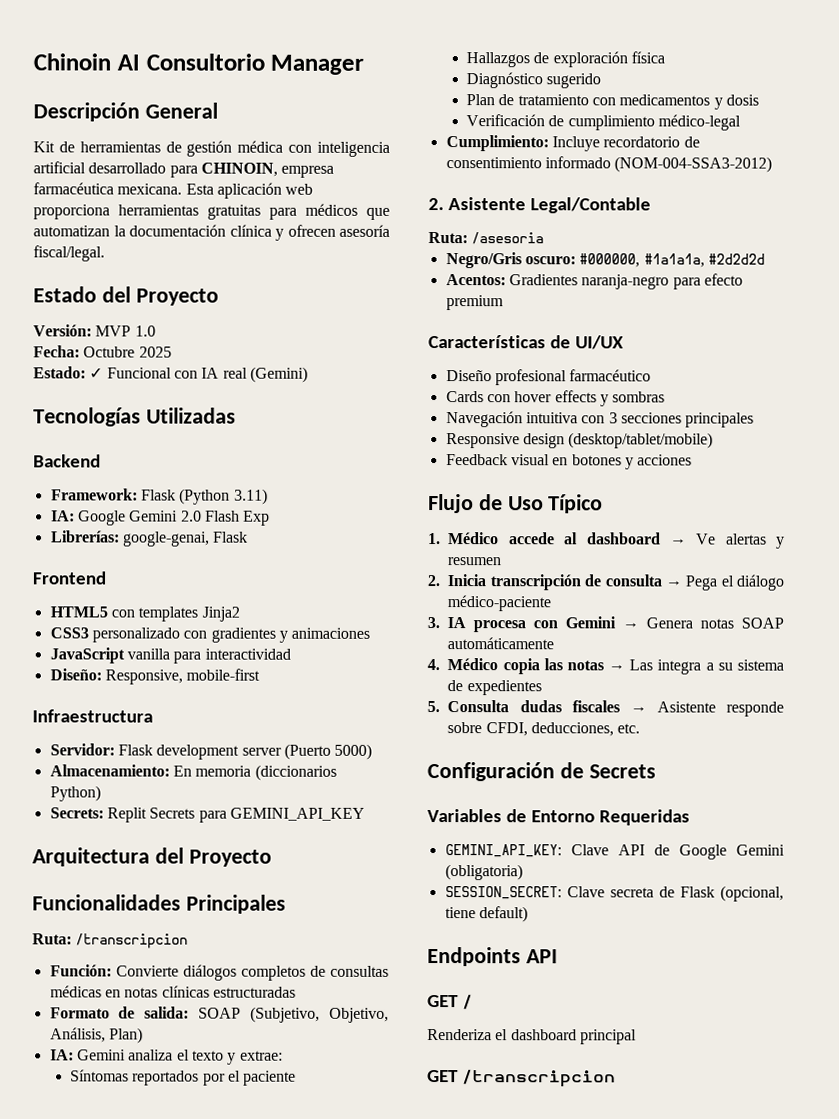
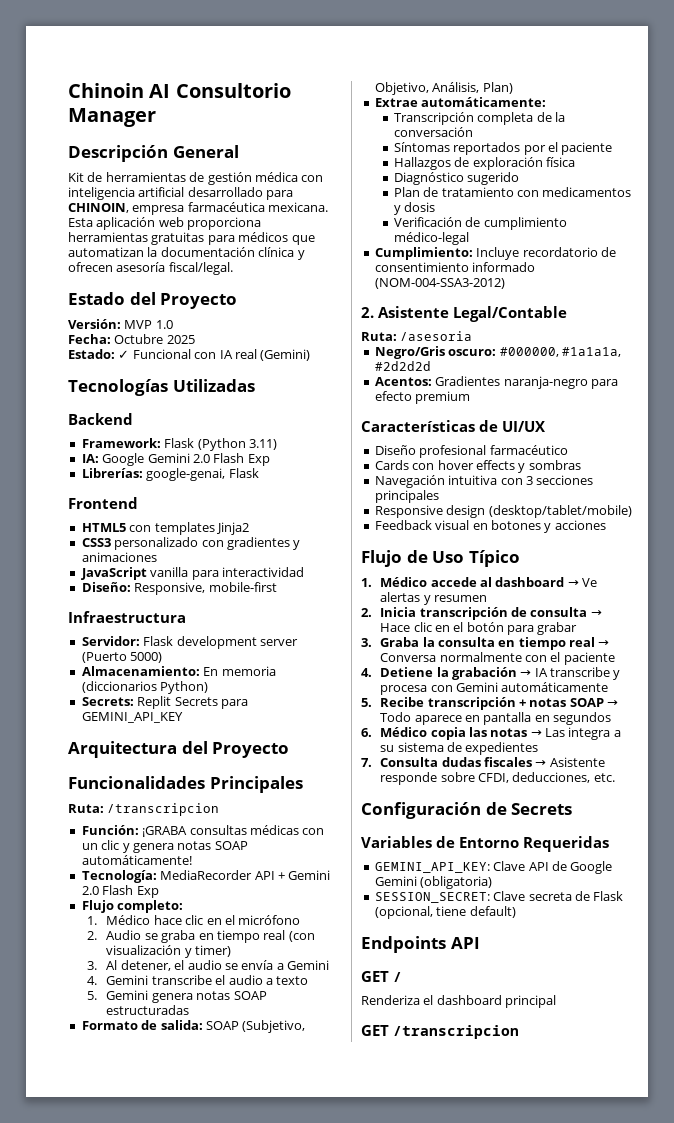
- Función: Convierte diálogos completos de consultas médicas en notas clínicas estructuradas
+ Función: ¡GRABA consultas médicas con un clic y genera notas SOAP automáticamente!
+ Tecnología: MediaRecorder API + Gemini 2.0 Flash Exp
+ Flujo completo:
+ 1. Médico hace clic en el micrófono
+ 2. Audio se graba en tiempo real (con visualización y timer)
+ 3. Al detener, el audio se envía a Gemini
+ 4. Gemini transcribe el audio a texto
+ 5. Gemini genera notas SOAP estructuradas
- IA: Gemini analiza el texto y extrae:
+ Extrae automáticamente:
+ Transcripción completa de la conversación
- 2. Inicia transcripción de consulta → Pega el diálogo médico-paciente
- 3. IA procesa con Gemini → Genera notas SOAP automáticamente
- 4. Médico copia las notas → Las integra a su sistema de expedientes
+ 2. Inicia transcripción de consulta → Hace clic en el botón para grabar
+ 3. Graba la consulta en tiempo real → Conversa normalmente con el paciente
+ 4. Detiene la grabación → IA transcribe y procesa con Gemini automáticamente
+ 5. Recibe transcripción + notas SOAP → Todo aparece en pantalla en segundos
+ 6. Médico copia las notas → Las integra a su sistema de expedientes
- 5. Consulta dudas fiscales → Asistente responde sobre CFDI, deducciones, etc.
+ 7. Consulta dudas fiscales → Asistente responde sobre CFDI, deducciones, etc.

